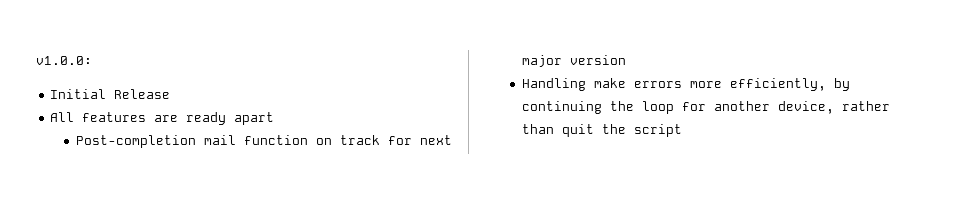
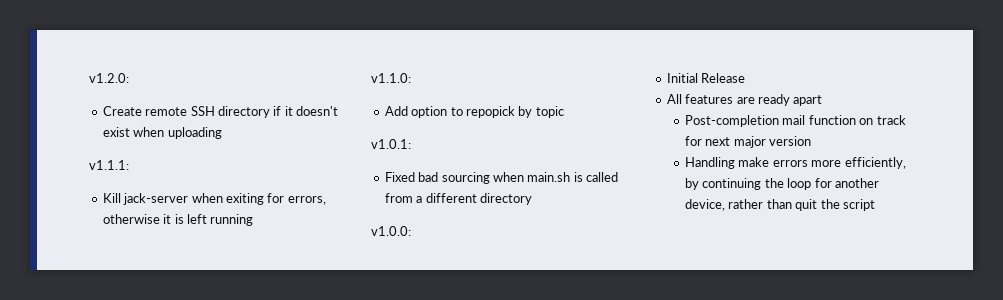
+ v1.2.0:
+ Create remote SSH directory if it doesn't exist when uploading
+ v1.1.1:
+ Kill jack-server when exiting for errors, otherwise it is left running
+ v1.1.0:
+ Add option to repopick by topic
+ v1.0.1:
+ Fixed bad sourcing when main.sh is called from a different directory

